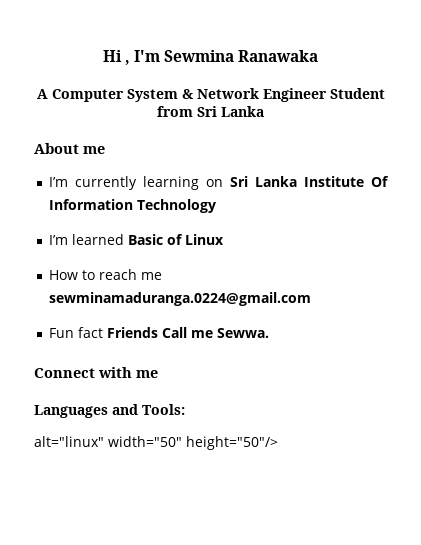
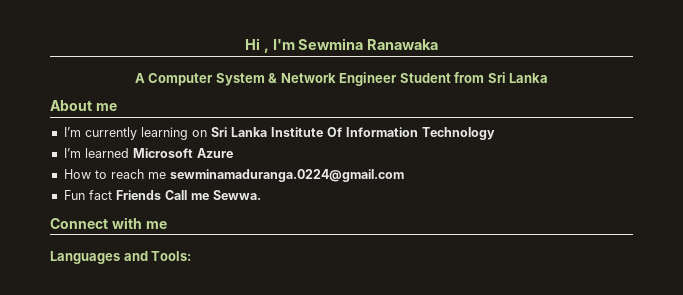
- I’m learned Basic of Linux
+ I’m learned Microsoft Azure
- alt="linux" width="50" height="50"/>

